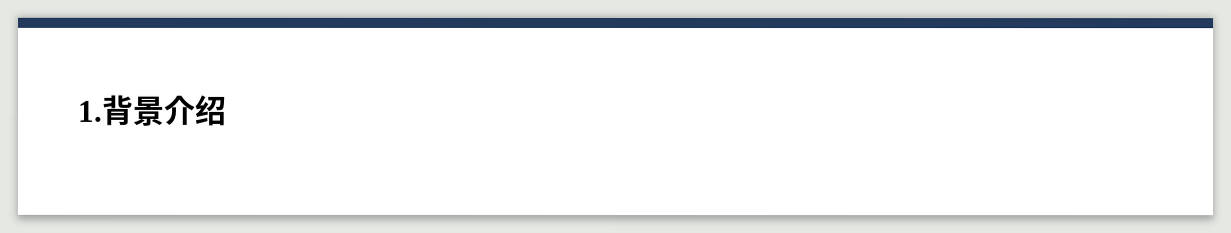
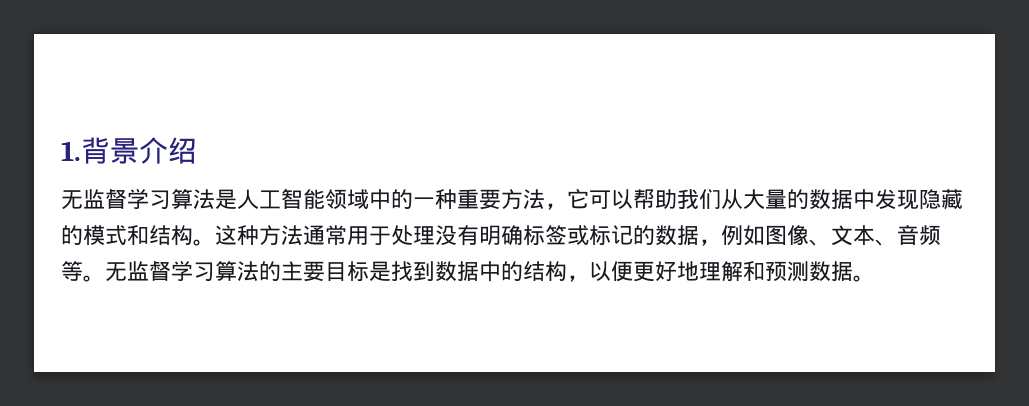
+ 无监督学习算法是人工智能领域中的一种重要方法，它可以帮助我们从大量的数据中发现隐藏的模式和结构。这种方法通常用于处理没有明确标签或标记的数据，例如图像、文本、音频等。无监督学习算法的主要目标是找到数据中的结构，以便更好地理解和预测数据。

